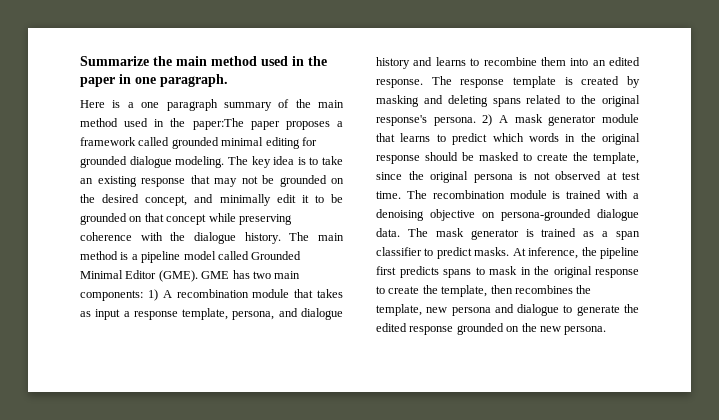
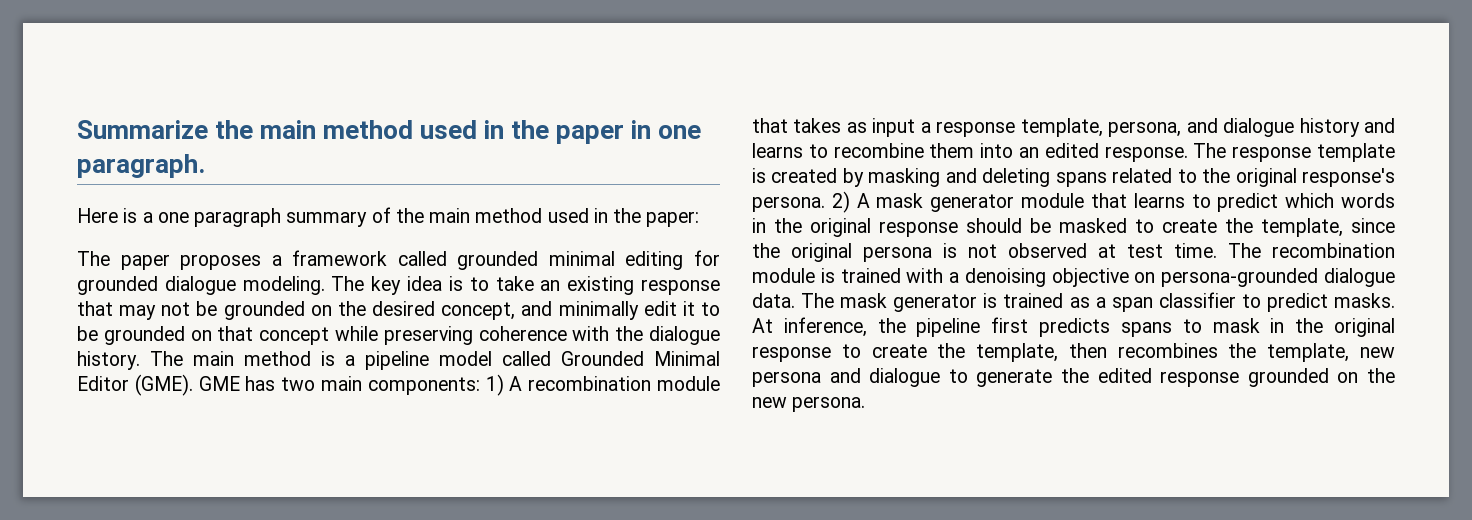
- Here is a one paragraph summary of the main method used in the paper:The paper proposes a framework called grounded minimal editing for grounded dialogue modeling.
+ Here is a one paragraph summary of the main method used in the paper:
+ The paper proposes a framework called grounded minimal editing for grounded dialogue modeling.

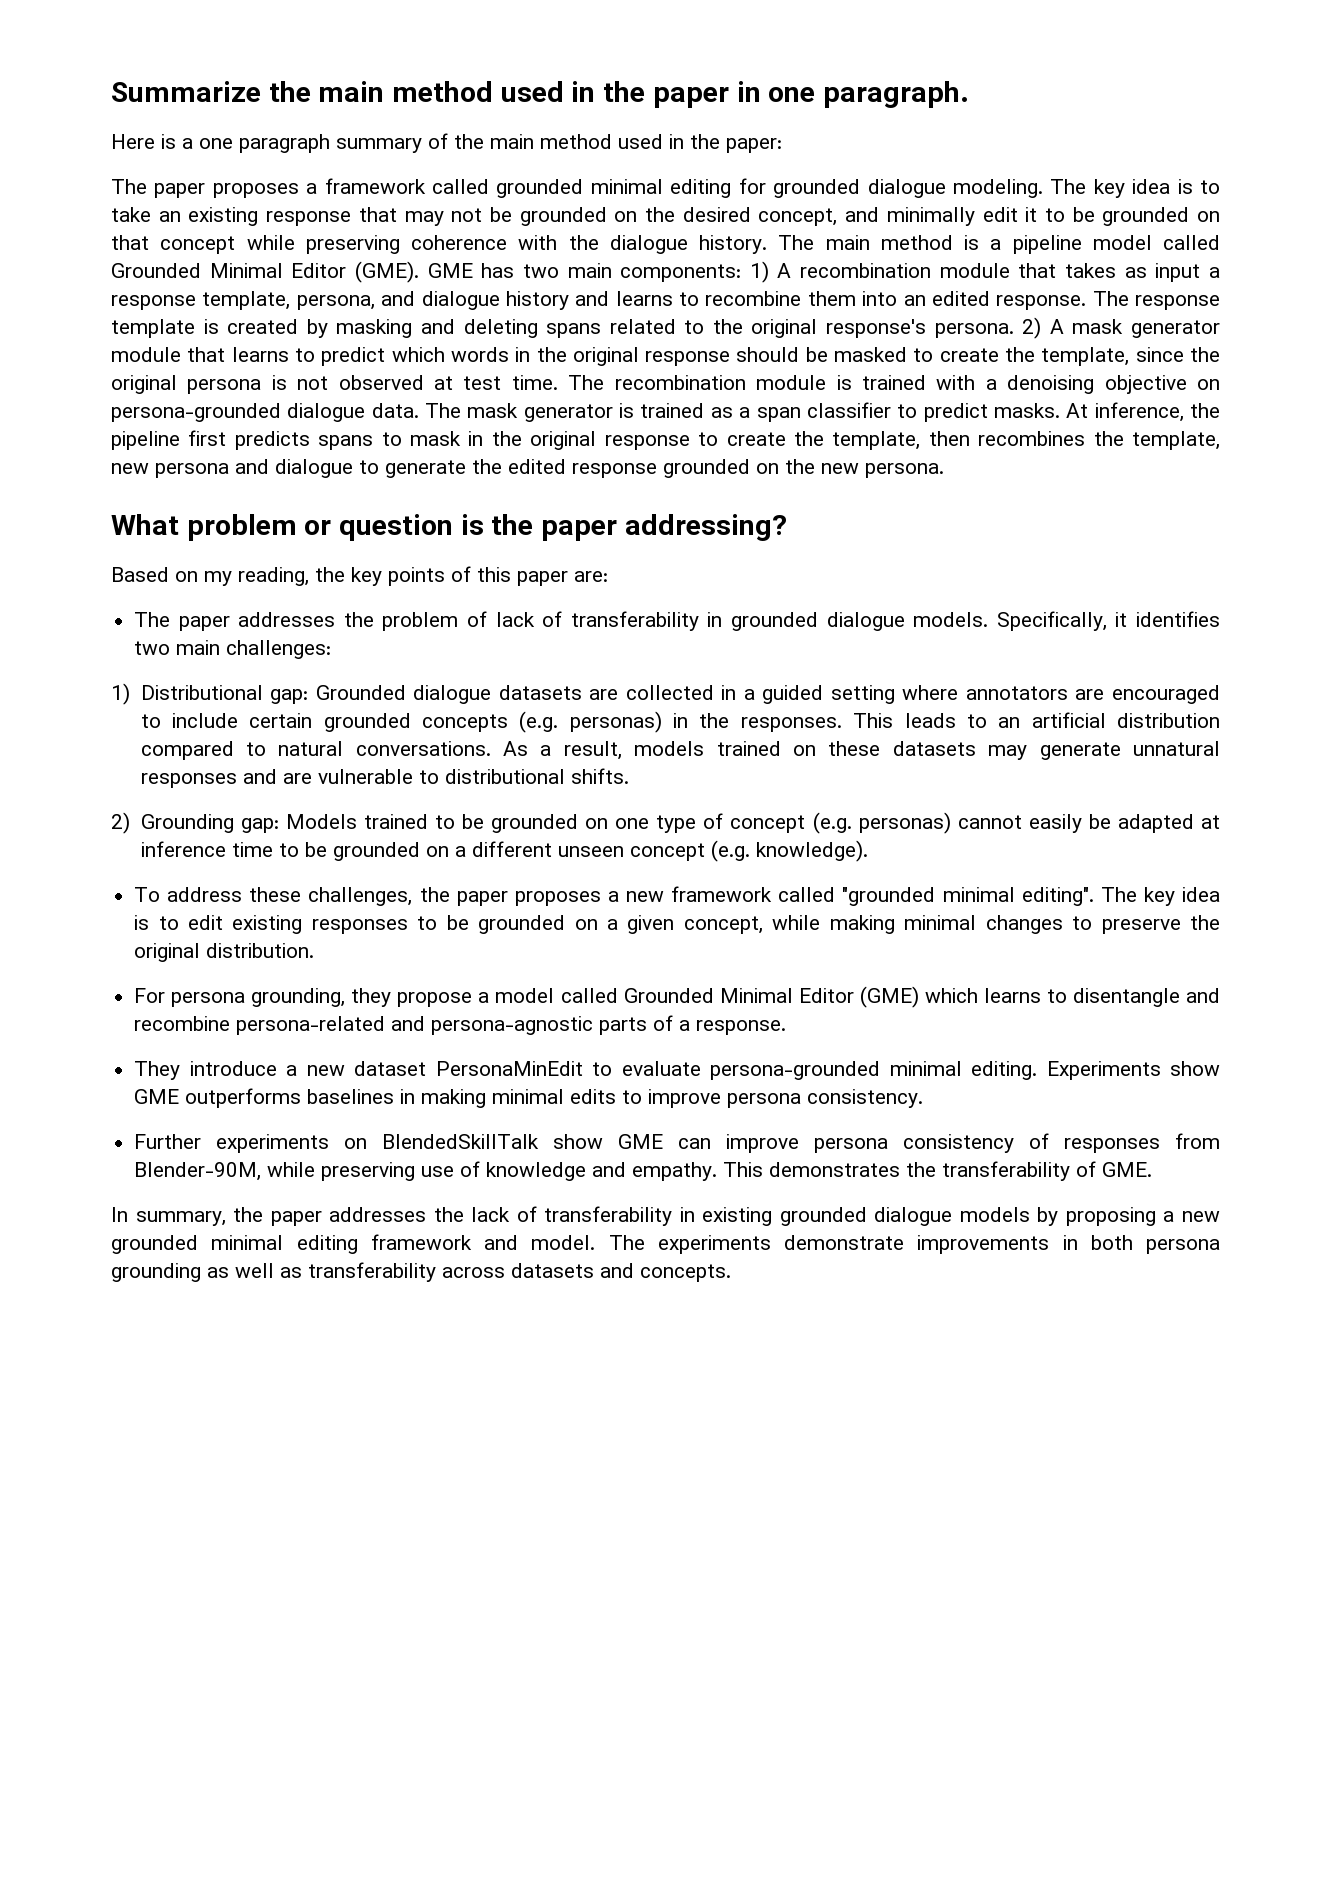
+ What problem or question is the paper addressing?
+ Based on my reading, the key points of this paper are:
+ The paper addresses the problem of lack of transferability in grounded dialogue models. Specifically, it identifies two main challenges:
+ 1) Distributional gap: Grounded dialogue datasets are collected in a guided setting where annotators are encouraged to include certain grounded concepts (e.g. personas) in the responses. This leads to an artificial distribution compared to natural conversations. As a result, models trained on these datasets may generate unnatural responses and are vulnerable to distributional shifts.
+ 2) Grounding gap: Models trained to be grounded on one type of concept (e.g. personas) cannot easily be adapted at inference time to be grounded on a different unseen concept (e.g. knowledge).
+ To address these challenges, the paper proposes a new framework called "grounded minimal editing". The key idea is to edit existing responses to be grounded on a given concept, while making minimal changes to preserve the original distribution.
+ For persona grounding, they propose a model called Grounded Minimal Editor (GME) which learns to disentangle and recombine persona-related and persona-agnostic parts of a response.
+ They introduce a new dataset PersonaMinEdit to evaluate persona-grounded minimal editing. Experiments show GME outperforms baselines in making minimal edits to improve persona consistency.
+ Further experiments on BlendedSkillTalk show GME can improve persona consistency of responses from Blender-90M, while preserving use of knowledge and empathy. This demonstrates the transferability of GME.
+ In summary, the paper addresses the lack of transferability in existing grounded dialogue models by proposing a new grounded minimal editing framework and model. The experiments demonstrate improvements in both persona grounding as well as transferability across datasets and concepts.

